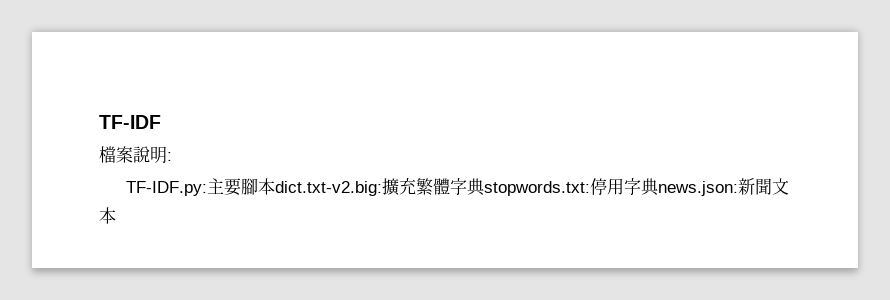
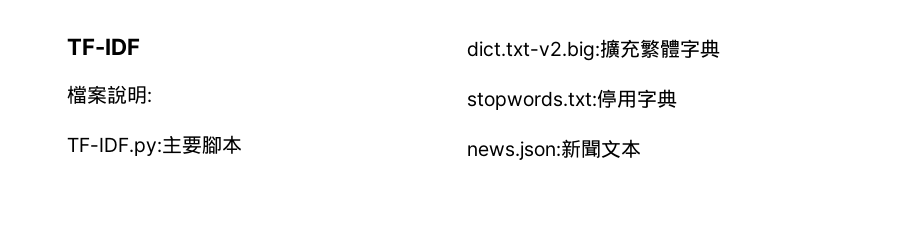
- TF-IDF.py:主要腳本dict.txt-v2.big:擴充繁體字典stopwords.txt:停用字典news.json:新聞文本
+ TF-IDF.py:主要腳本
+ dict.txt-v2.big:擴充繁體字典
+ stopwords.txt:停用字典
+ news.json:新聞文本

